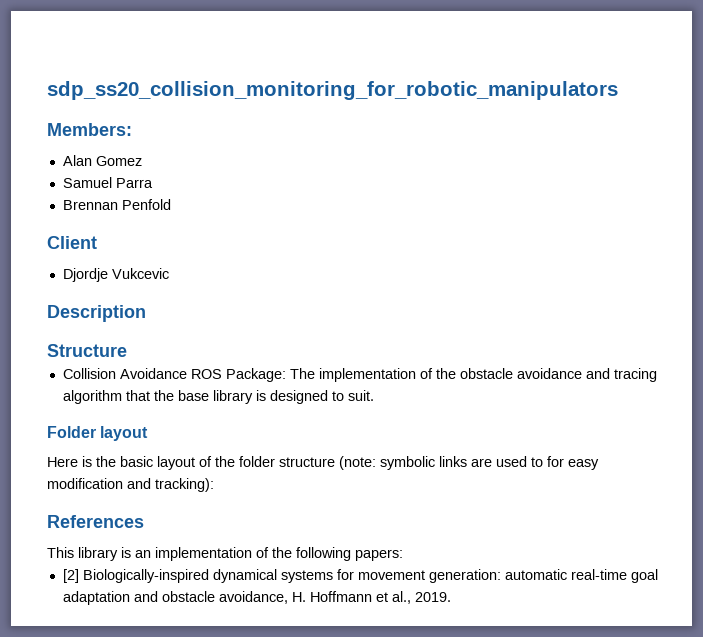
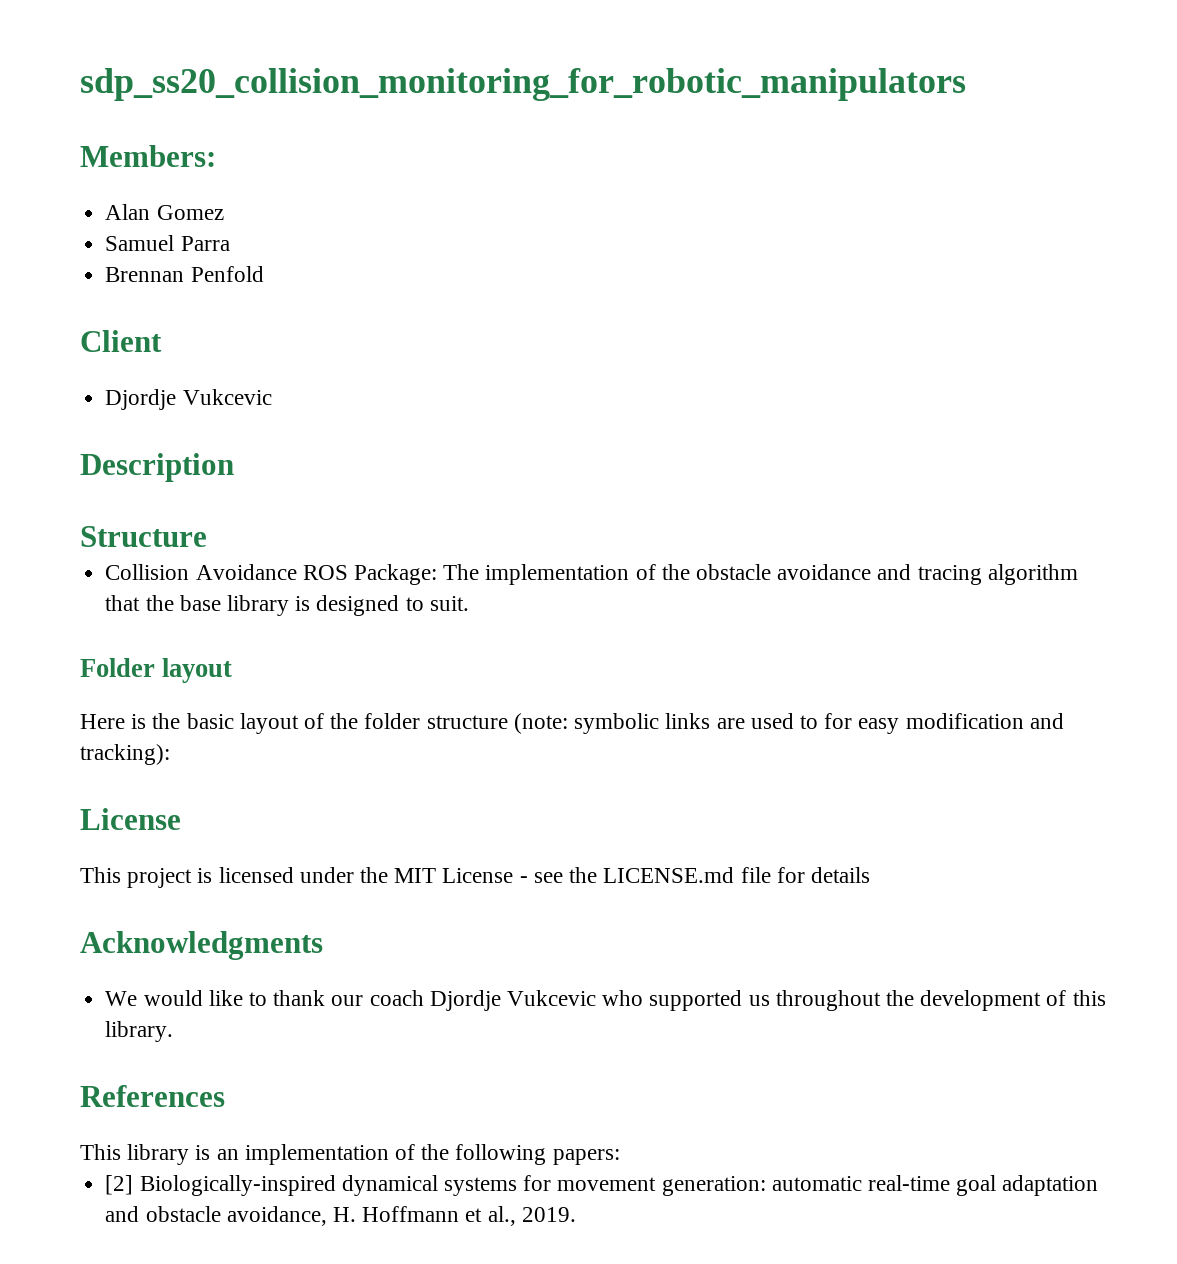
  Here is the basic layout of the folder structure (note: symbolic links are used to for easy modification and tracking):
+ License
+ This project is licensed under the MIT License - see the LICENSE.md file for details
+ Acknowledgments
+ We would like to thank our coach Djordje Vukcevic who supported us throughout the development of this library.

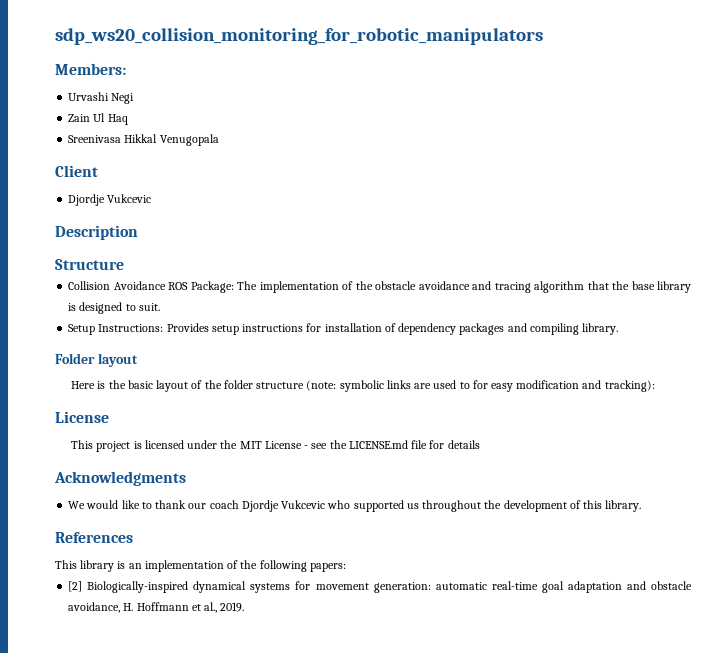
- sdp_ss20_collision_monitoring_for_robotic_manipulators
+ sdp_ws20_collision_monitoring_for_robotic_manipulators
- Alan Gomez
- Samuel Parra
- Brennan Penfold
+ Urvashi Negi
+ Zain Ul Haq
+ Sreenivasa Hikkal Venugopala
+ Setup Instructions: Provides setup instructions for installation of dependency packages and compiling library.

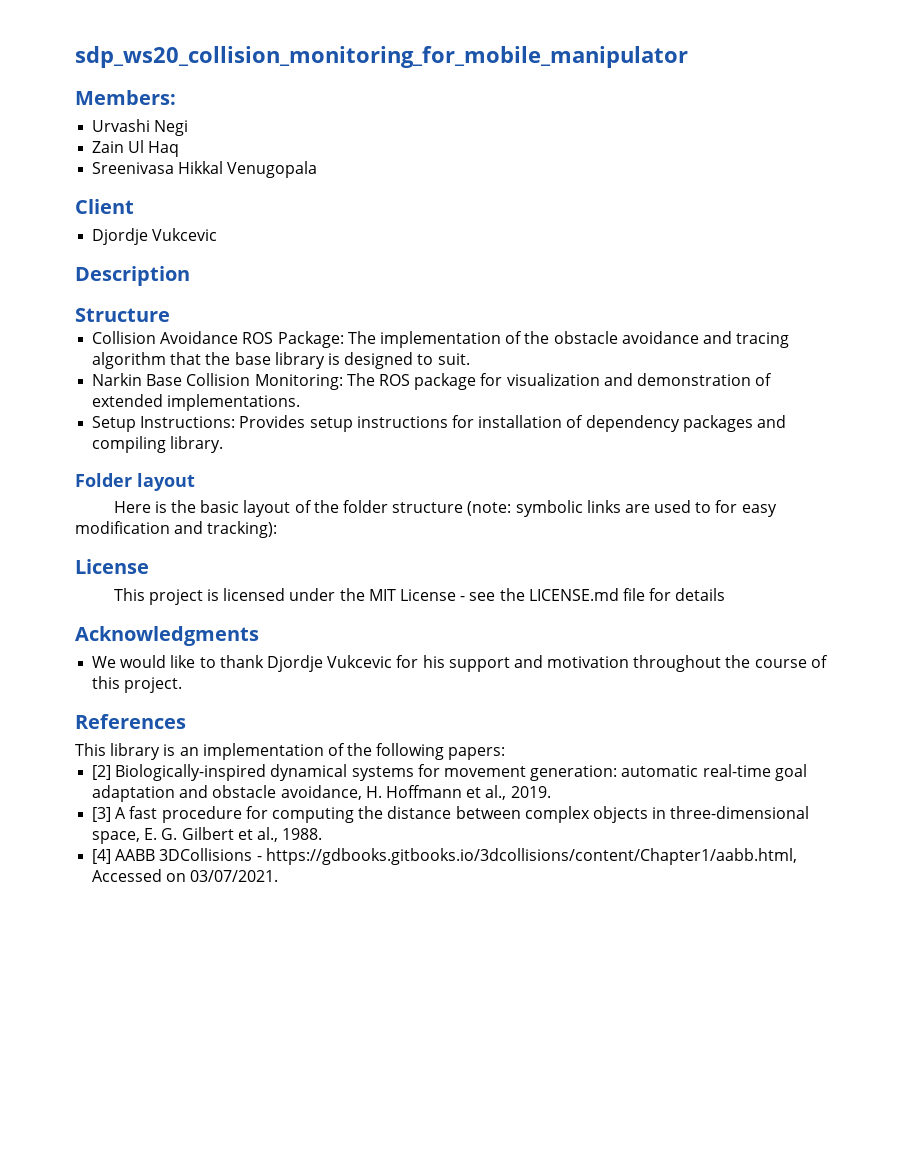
- sdp_ws20_collision_monitoring_for_robotic_manipulators
+ sdp_ws20_collision_monitoring_for_mobile_manipulator
+ Narkin Base Collision Monitoring: The ROS package for visualization and demonstration of extended implementations.
- We would like to thank our coach Djordje Vukcevic who supported us throughout the development of this library.
+ We would like to thank Djordje Vukcevic for his support and motivation throughout the course of this project.
+ [3] A fast procedure for computing the distance between complex objects in three-dimensional space, E. G. Gilbert et al., 1988.
+ [4] AABB 3DCollisions - https://gdbooks.gitbooks.io/3dcollisions/content/Chapter1/aabb.html, Accessed on 03/07/2021.

